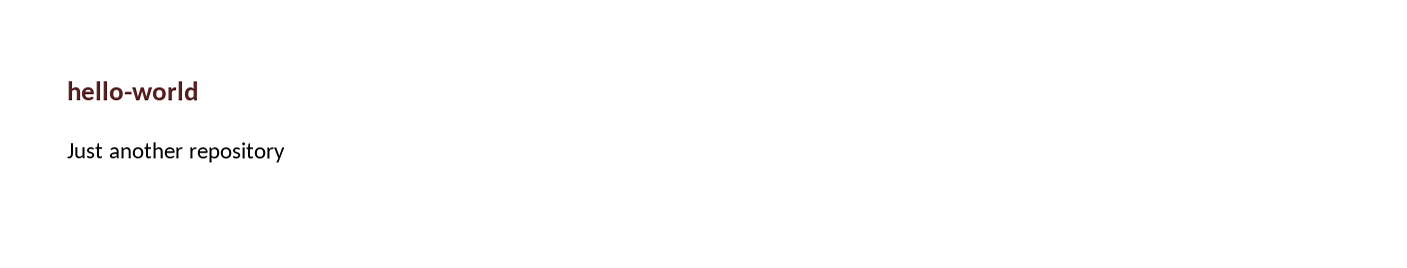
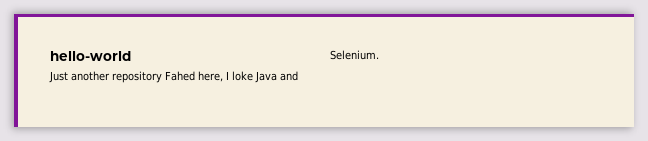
- Just another repository
+ Just another repository Fahed here, I loke Java and Selenium.

